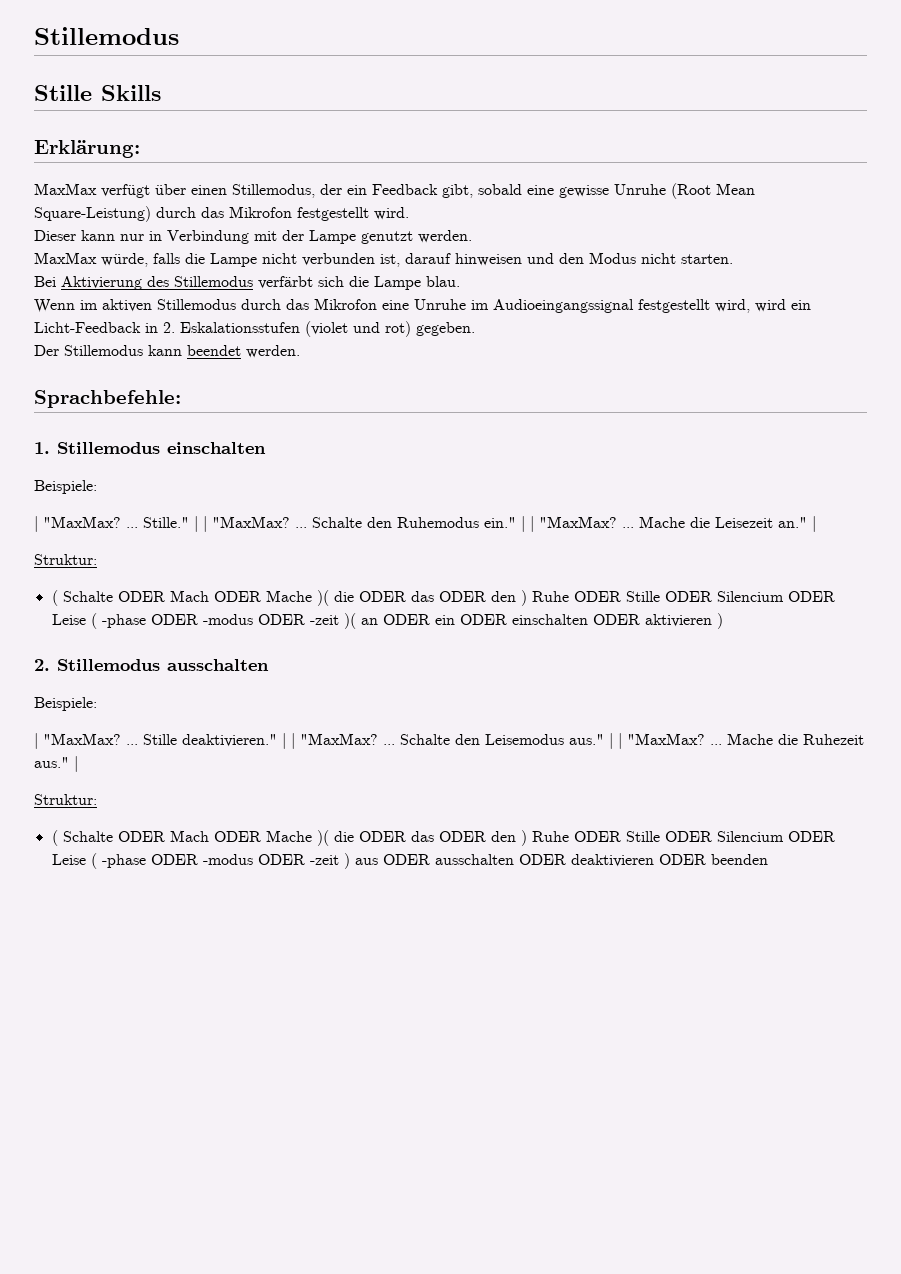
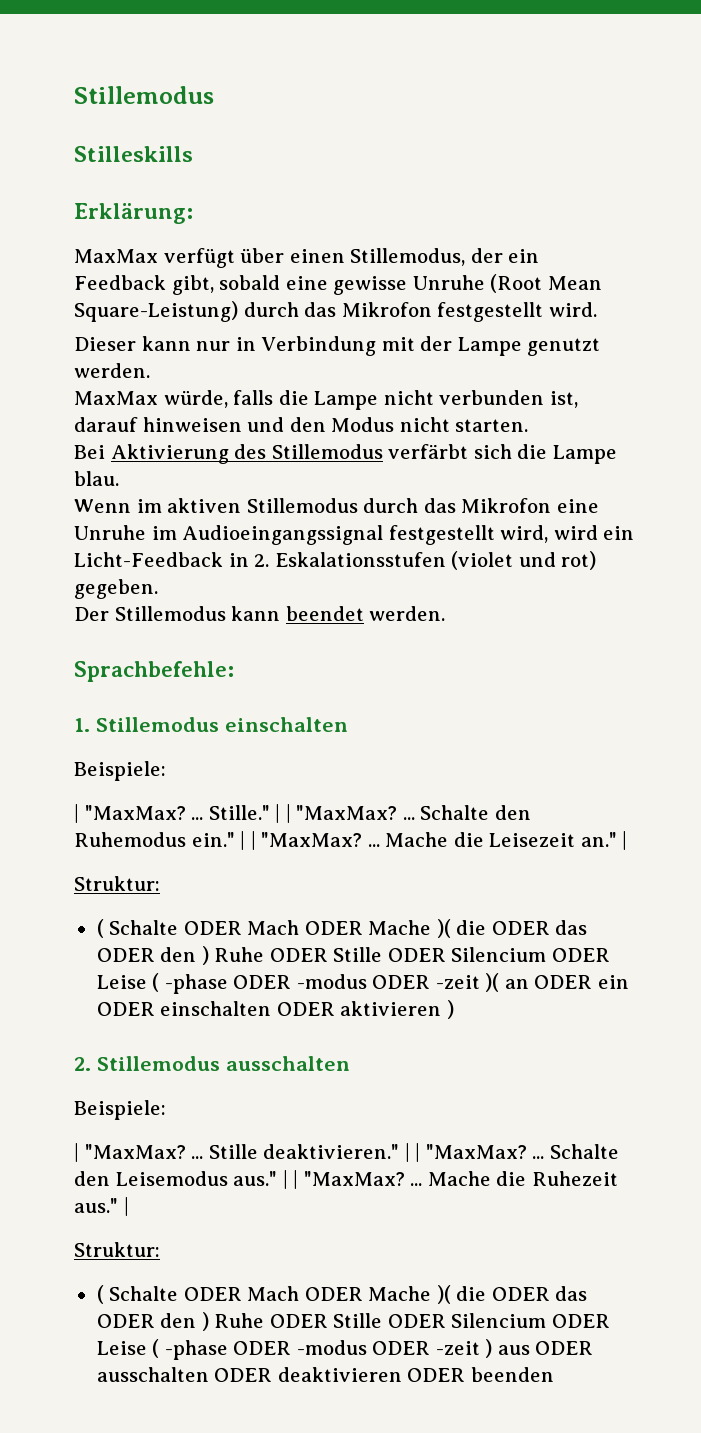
- Stille Skills
+ Stilleskills

